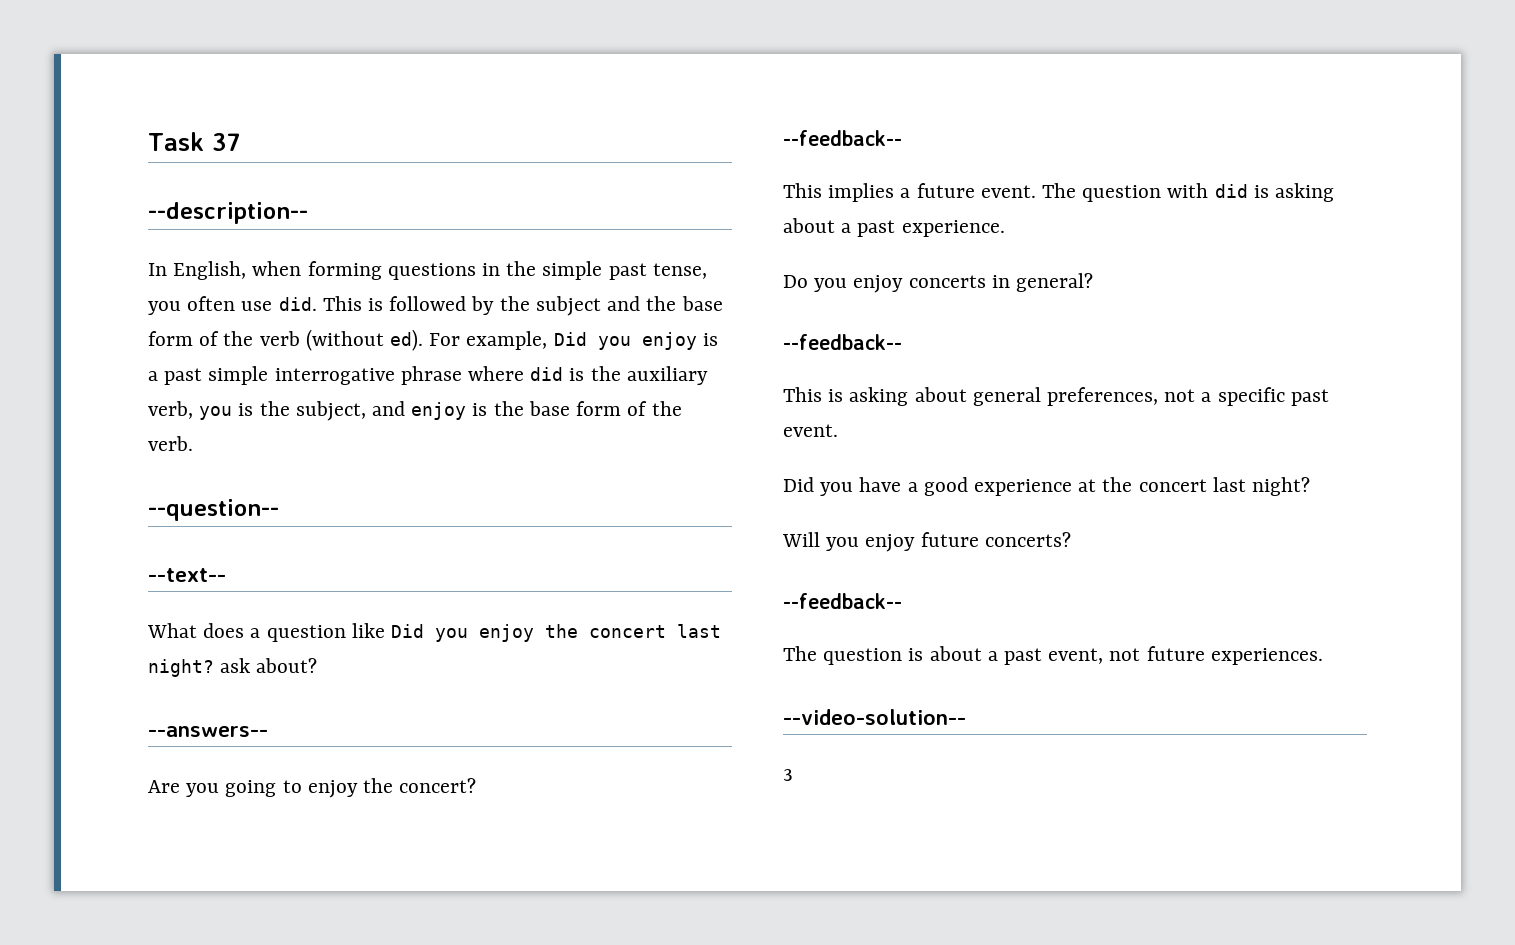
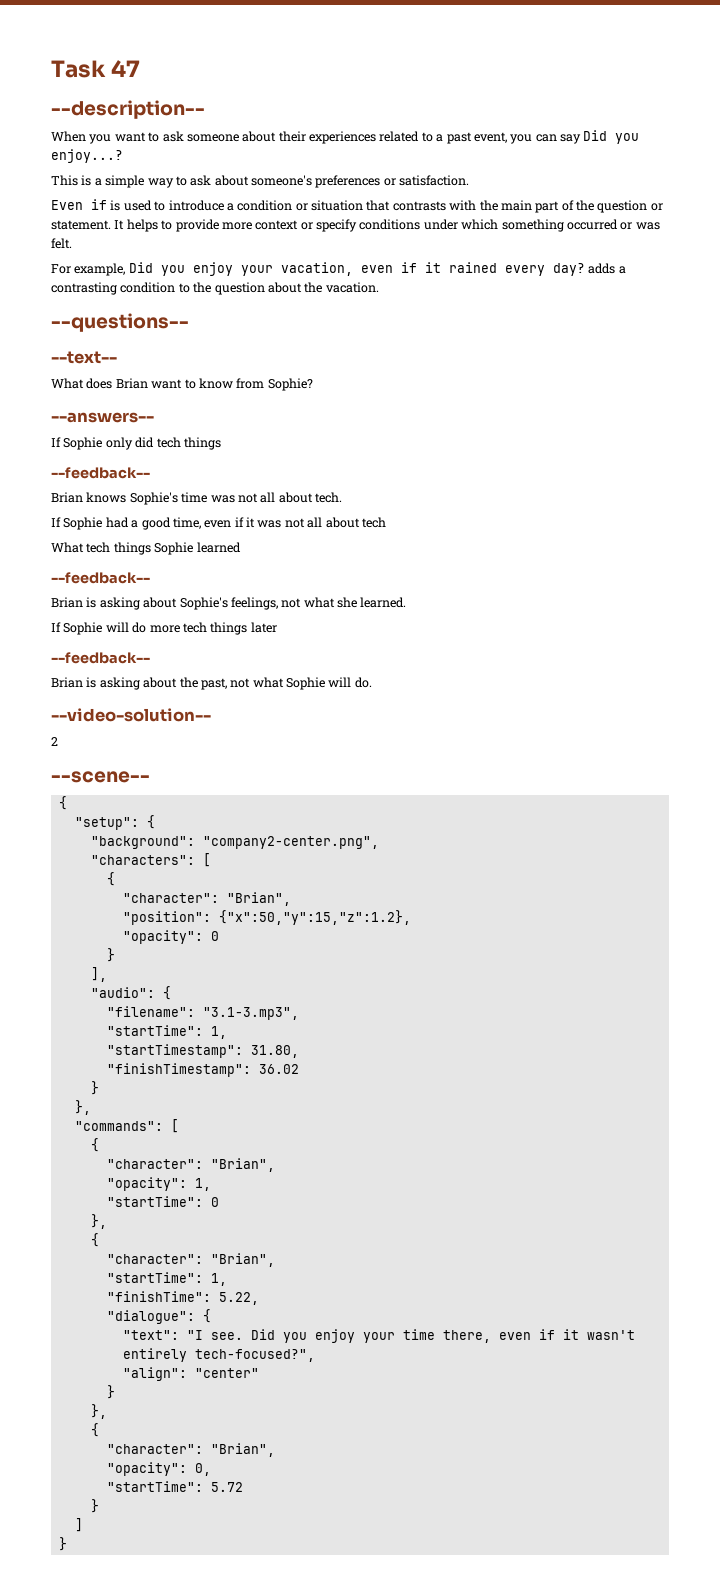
- Task 37
+ Task 47
- In English, when forming questions in the simple past tense, you often use did. This is followed by the subject and the base form of the verb (without ed). For example, Did you enjoy is a past simple interrogative phrase where did is the auxiliary verb, you is the subject, and enjoy is the base form of the verb.
- --question--
+ When you want to ask someone about their experiences related to a past event, you can say Did you enjoy...?
+ This is a simple way to ask about someone's preferences or satisfaction.
+ Even if is used to introduce a condition or situation that contrasts with the main part of the question or statement. It helps to provide more context or specify conditions under which something occurred or was felt.
+ For example, Did you enjoy your vacation, even if it rained every day? adds a contrasting condition to the question about the vacation.
+ --questions--
  --text--
- What does a question like Did you enjoy the concert last night? ask about?
+ What does Brian want to know from Sophie?
  --answers--
- Are you going to enjoy the concert?
+ If Sophie only did tech things
  --feedback--
- This implies a future event. The question with did is asking about a past experience.
- Do you enjoy concerts in general?
+ Brian knows Sophie's time was not all about tech.
+ If Sophie had a good time, even if it was not all about tech
+ What tech things Sophie learned
  --feedback--
- This is asking about general preferences, not a specific past event.
- Did you have a good experience at the concert last night?
- Will you enjoy future concerts?
+ Brian is asking about Sophie's feelings, not what she learned.
+ If Sophie will do more tech things later
  --feedback--
- The question is about a past event, not future experiences.
+ Brian is asking about the past, not what Sophie will do.
  --video-solution--
- 3
+ 2
+ --scene--
+ {
+ "setup": {
+ "background": "company2-center.png",
+ "characters": [
+ {
+ "character": "Brian",
+ "position": {"x":50,"y":15,"z":1.2},
+ "opacity": 0
+ }
+ ],
+ "audio": {
+ "filename": "3.1-3.mp3",
+ "startTime": 1,
+ "startTimestamp": 31.80,
+ "finishTimestamp": 36.02
+ }
+ },
+ "commands": [
+ {
+ "character": "Brian",
+ "opacity": 1,
+ "startTime": 0
+ },
+ {
+ "character": "Brian",
+ "startTime": 1,
+ "finishTime": 5.22,
+ "dialogue": {
+ "text": "I see. Did you enjoy your time there, even if it wasn't entirely tech-focused?",
+ "align": "center"
+ }
+ },
+ {
+ "character": "Brian",
+ "opacity": 0,
+ "startTime": 5.72
+ }
+ ]
+ }

